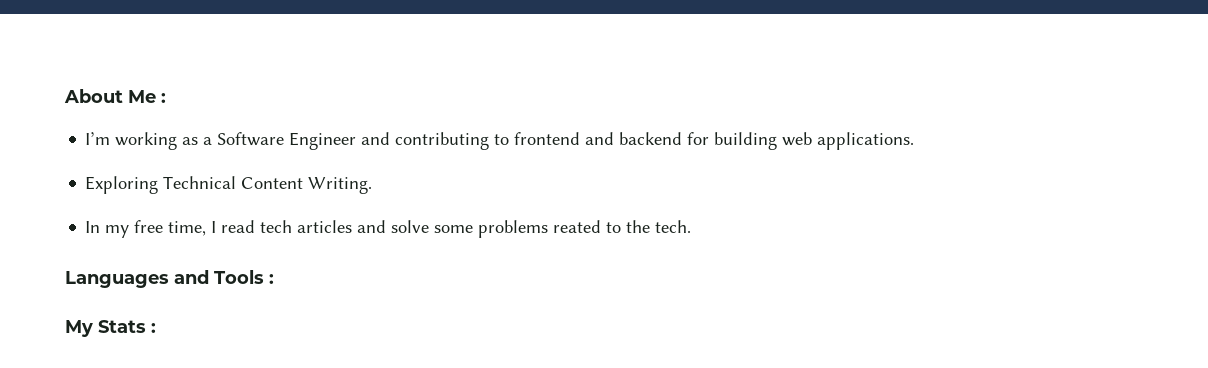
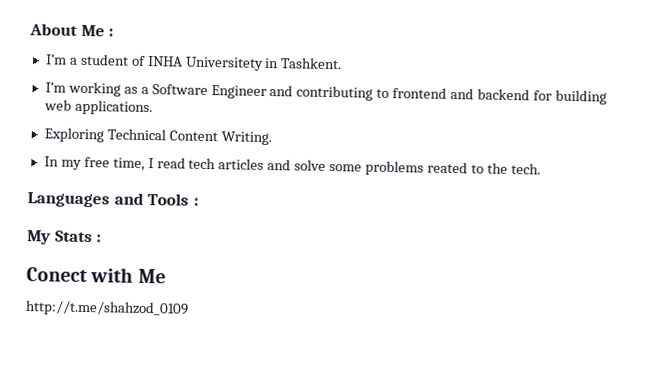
+ I’m a student of INHA Universitety in Tashkent.
+ Conect with Me
+ http://t.me/shahzod_0109

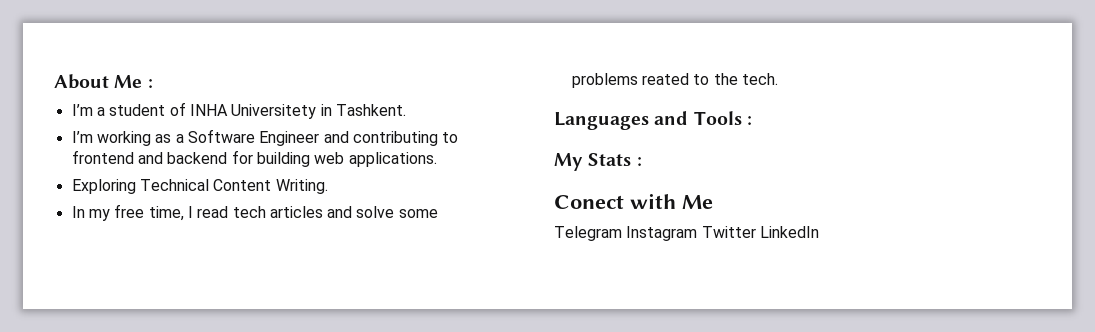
- http://t.me/shahzod_0109
+ Telegram Instagram Twitter LinkedIn

